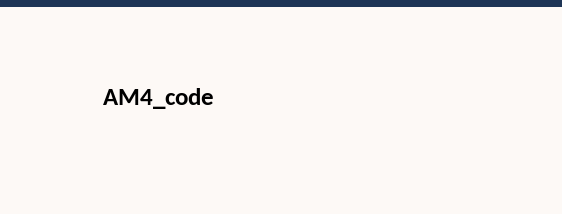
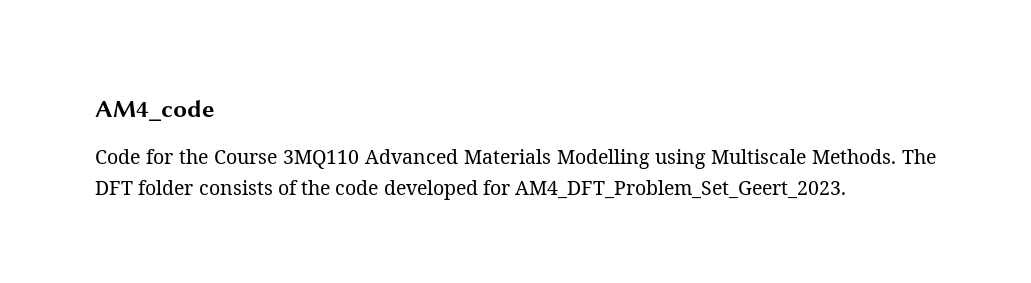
+ Code for the Course 3MQ110 Advanced Materials Modelling using Multiscale Methods. The DFT folder consists of the code developed for AM4_DFT_Problem_Set_Geert_2023.

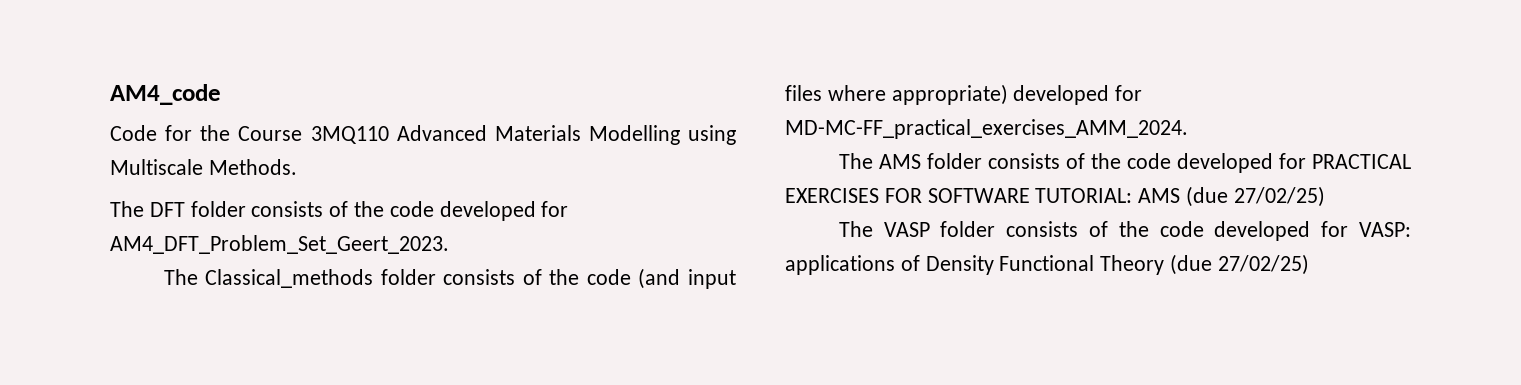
- Code for the Course 3MQ110 Advanced Materials Modelling using Multiscale Methods. The DFT folder consists of the code developed for AM4_DFT_Problem_Set_Geert_2023.
+ Code for the Course 3MQ110 Advanced Materials Modelling using Multiscale Methods.
+ The DFT folder consists of the code developed for AM4_DFT_Problem_Set_Geert_2023.
+ The Classical_methods folder consists of the code (and input files where appropriate) developed for MD-MC-FF_practical_exercises_AMM_2024.
+ The AMS folder consists of the code developed for PRACTICAL EXERCISES FOR SOFTWARE TUTORIAL: AMS (due 27/02/25)
+ The VASP folder consists of the code developed for VASP: applications of Density Functional Theory (due 27/02/25)

